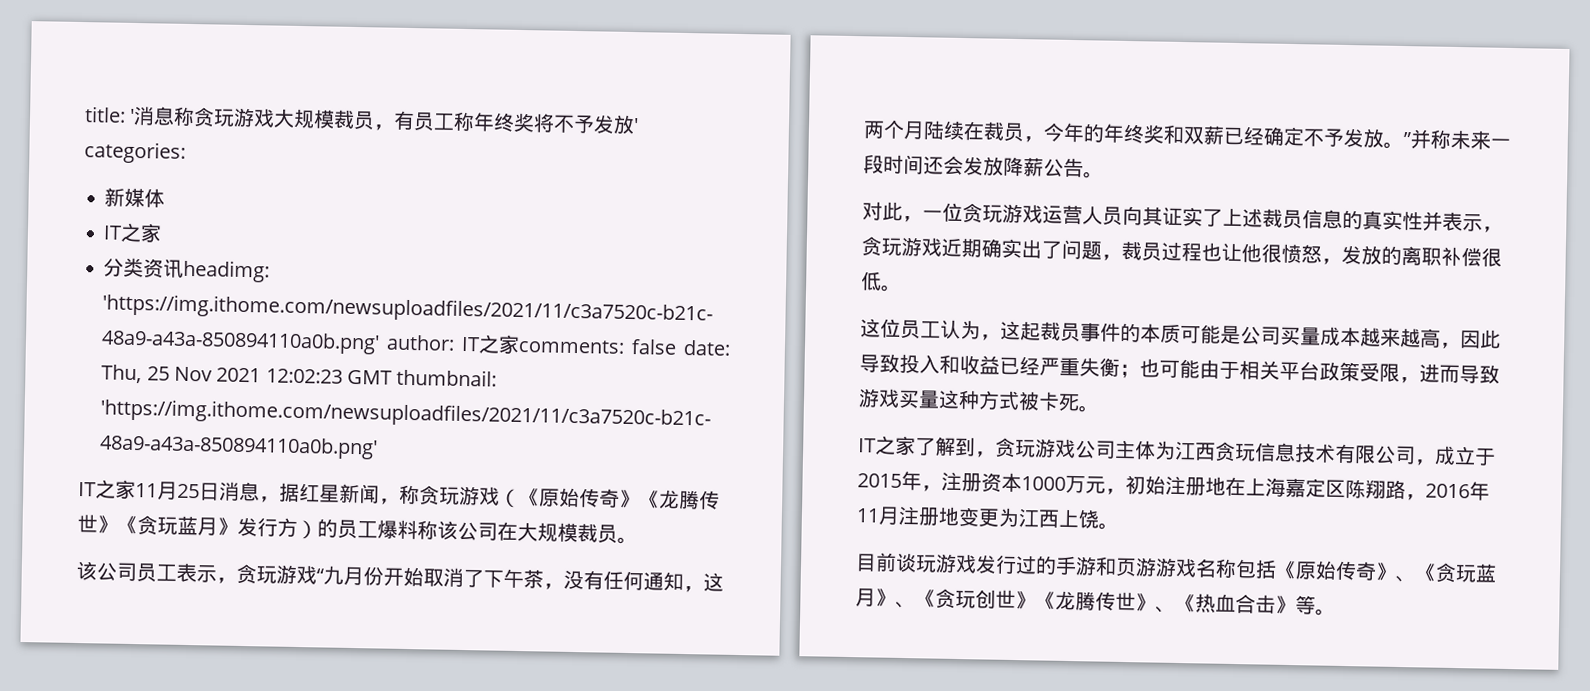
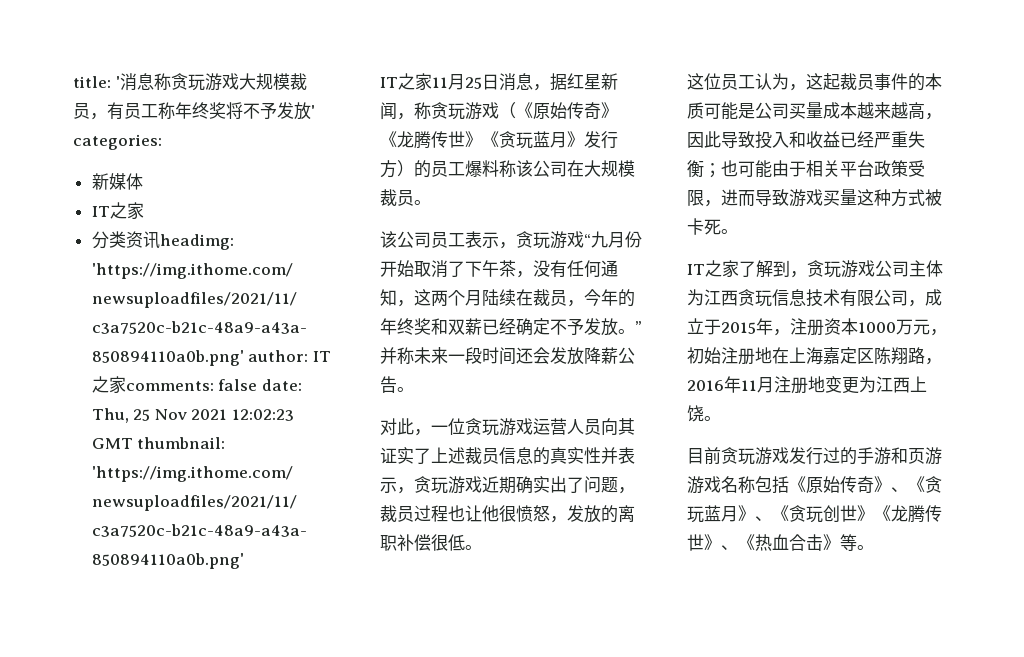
- 目前谈玩游戏发行过的手游和页游游戏名称包括《原始传奇》、《贪玩蓝月》、《贪玩创世》《龙腾传世》、《热血合击》等。
+ 目前贪玩游戏发行过的手游和页游游戏名称包括《原始传奇》、《贪玩蓝月》、《贪玩创世》《龙腾传世》、《热血合击》等。

